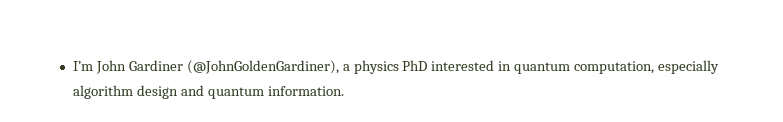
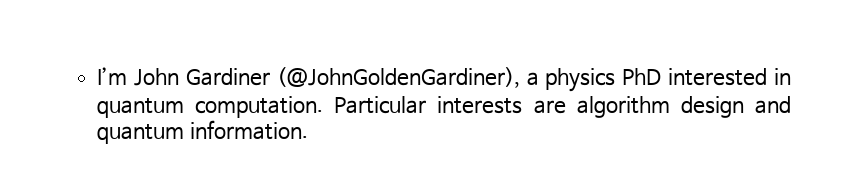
- I’m John Gardiner (@JohnGoldenGardiner), a physics PhD interested in quantum computation, especially algorithm design and quantum information.
+ I’m John Gardiner (@JohnGoldenGardiner), a physics PhD interested in quantum computation. Particular interests are algorithm design and quantum information.

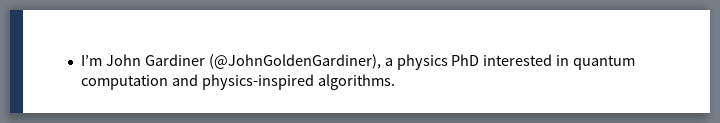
- I’m John Gardiner (@JohnGoldenGardiner), a physics PhD interested in quantum computation. Particular interests are algorithm design and quantum information.
+ I’m John Gardiner (@JohnGoldenGardiner), a physics PhD interested in quantum computation and physics-inspired algorithms.

